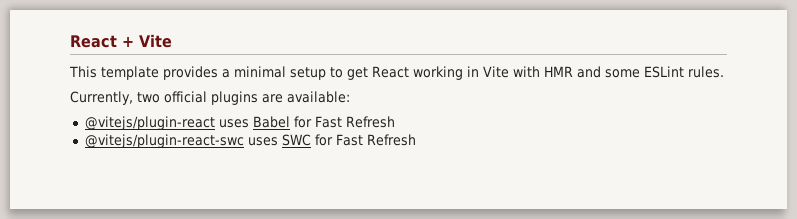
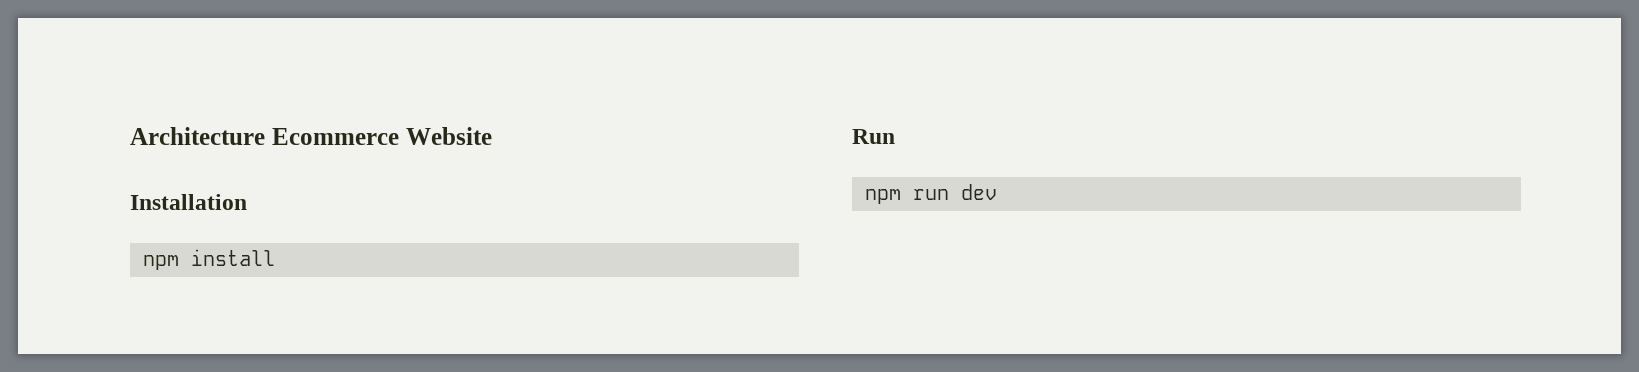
- React + Vite
- This template provides a minimal setup to get React working in Vite with HMR and some ESLint rules.
- Currently, two official plugins are available:
- @vitejs/plugin-react uses Babel for Fast Refresh
- @vitejs/plugin-react-swc uses SWC for Fast Refresh
+ Architecture Ecommerce Website
+ Installation
+ npm install
+ Run
+ npm run dev

